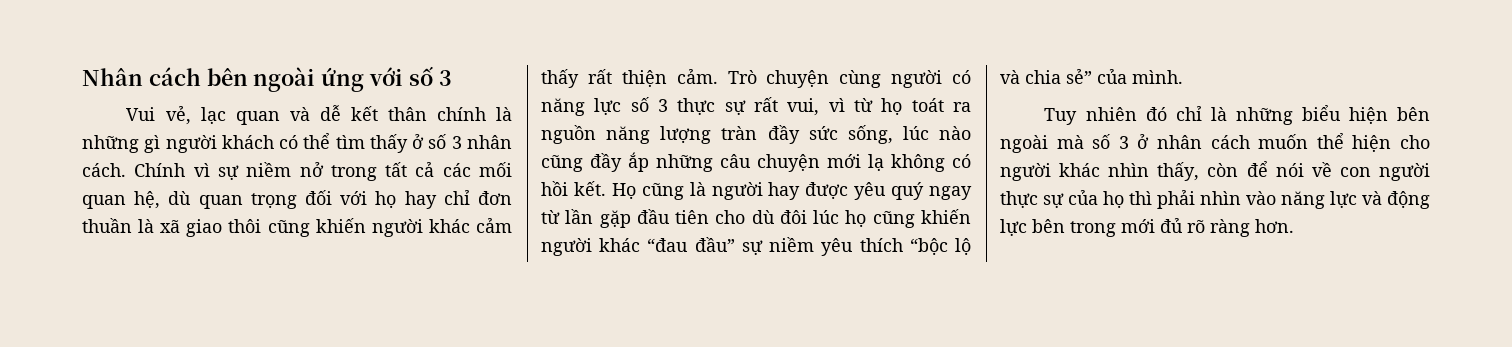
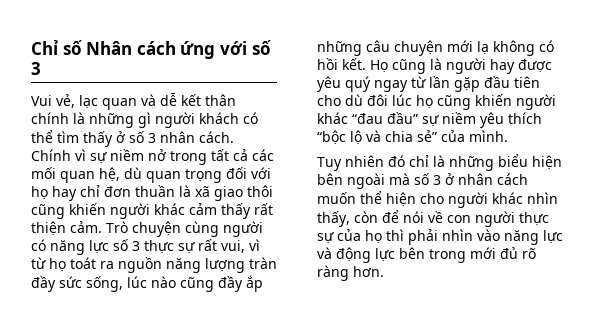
- Nhân cách bên ngoài ứng với số 3
+ Chỉ số Nhân cách ứng với số 3

